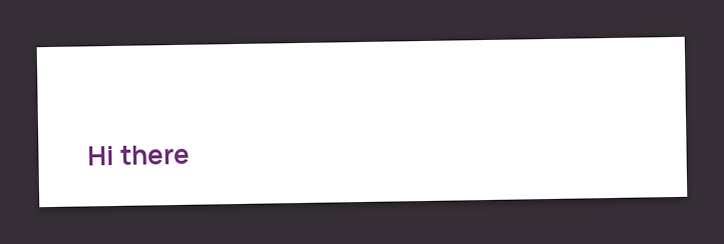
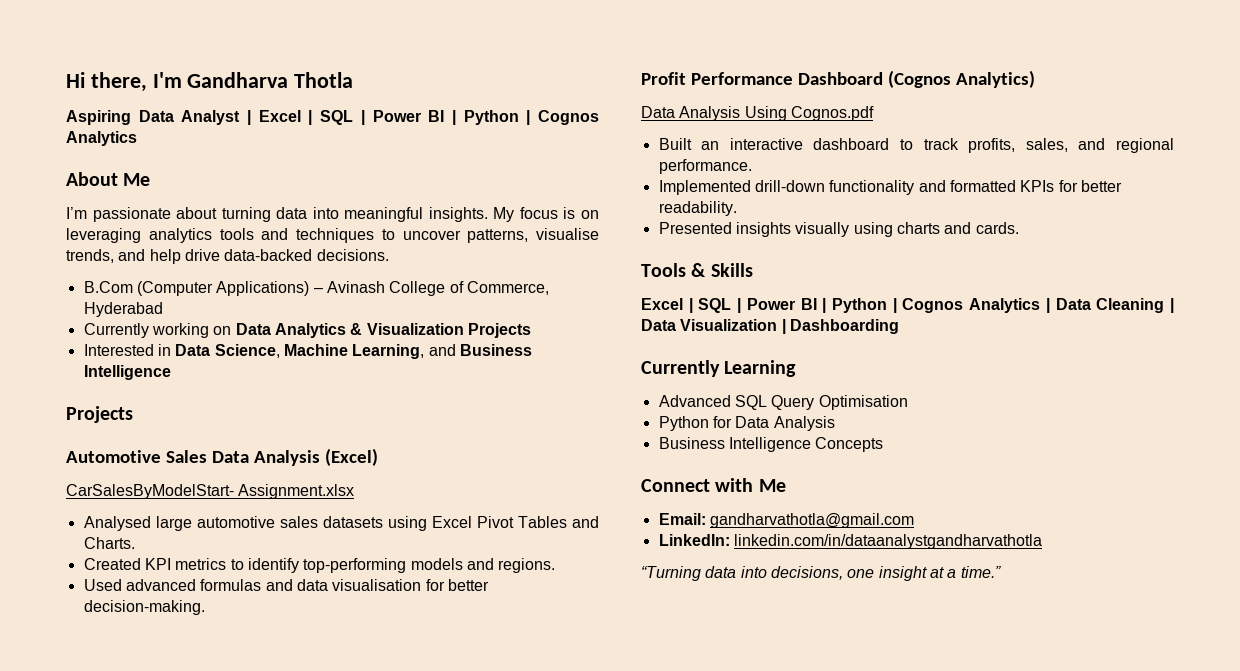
- Hi there
+ Hi there, I'm Gandharva Thotla
+ Aspiring Data Analyst | Excel | SQL | Power BI | Python | Cognos Analytics
+ About Me
+ I’m passionate about turning data into meaningful insights. My focus is on leveraging analytics tools and techniques to uncover patterns, visualise trends, and help drive data-backed decisions.
+ B.Com (Computer Applications) – Avinash College of Commerce, Hyderabad
+ Currently working on Data Analytics & Visualization Projects
+ Interested in Data Science, Machine Learning, and Business Intelligence
+ Projects
+ Automotive Sales Data Analysis (Excel)
+ CarSalesByModelStart- Assignment.xlsx
+ Analysed large automotive sales datasets using Excel Pivot Tables and Charts.
+ Created KPI metrics to identify top-performing models and regions.
+ Used advanced formulas and data visualisation for better decision-making.
+ Profit Performance Dashboard (Cognos Analytics)
+ Data Analysis Using Cognos.pdf
+ Built an interactive dashboard to track profits, sales, and regional performance.
+ Implemented drill-down functionality and formatted KPIs for better readability.
+ Presented insights visually using charts and cards.
+ Tools & Skills
+ Excel | SQL | Power BI | Python | Cognos Analytics | Data Cleaning | Data Visualization | Dashboarding
+ Currently Learning
+ Advanced SQL Query Optimisation
+ Python for Data Analysis
+ Business Intelligence Concepts
+ Connect with Me
+ Email: gandharvathotla@gmail.com
+ LinkedIn: linkedin.com/in/dataanalystgandharvathotla
+ “Turning data into decisions, one insight at a time.”

